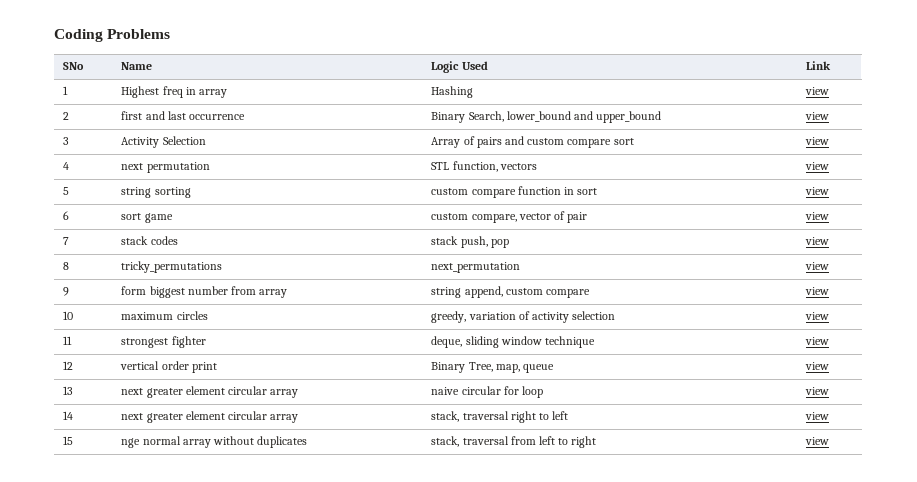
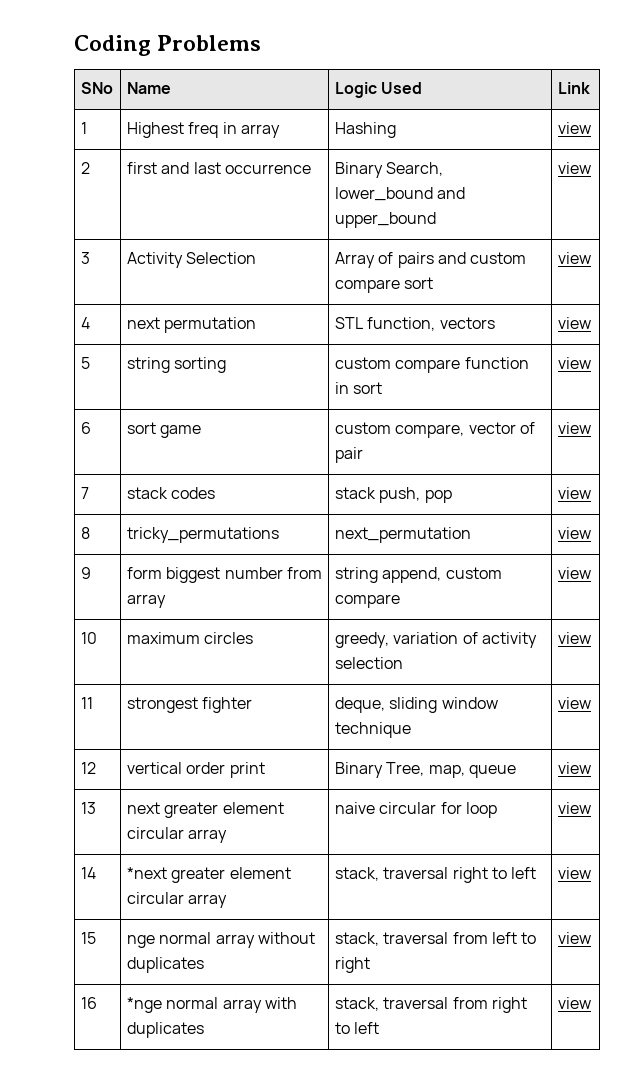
- 14 | next greater element circular array | stack, traversal right to left | view
+ 14 | *next greater element circular array | stack, traversal right to left | view
+ 16 | *nge normal array with duplicates | stack, traversal from right to left | view

